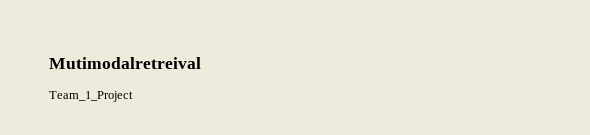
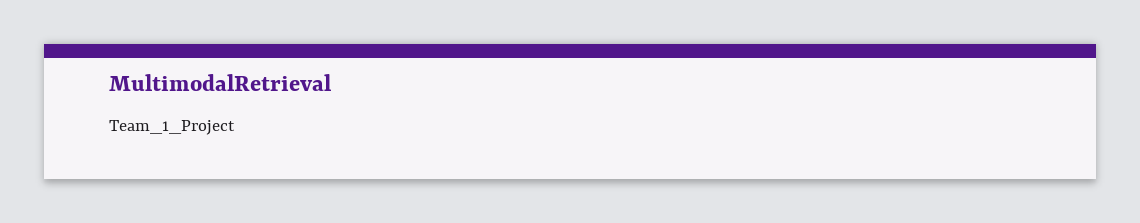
- Mutimodalretreival
+ MultimodalRetrieval

